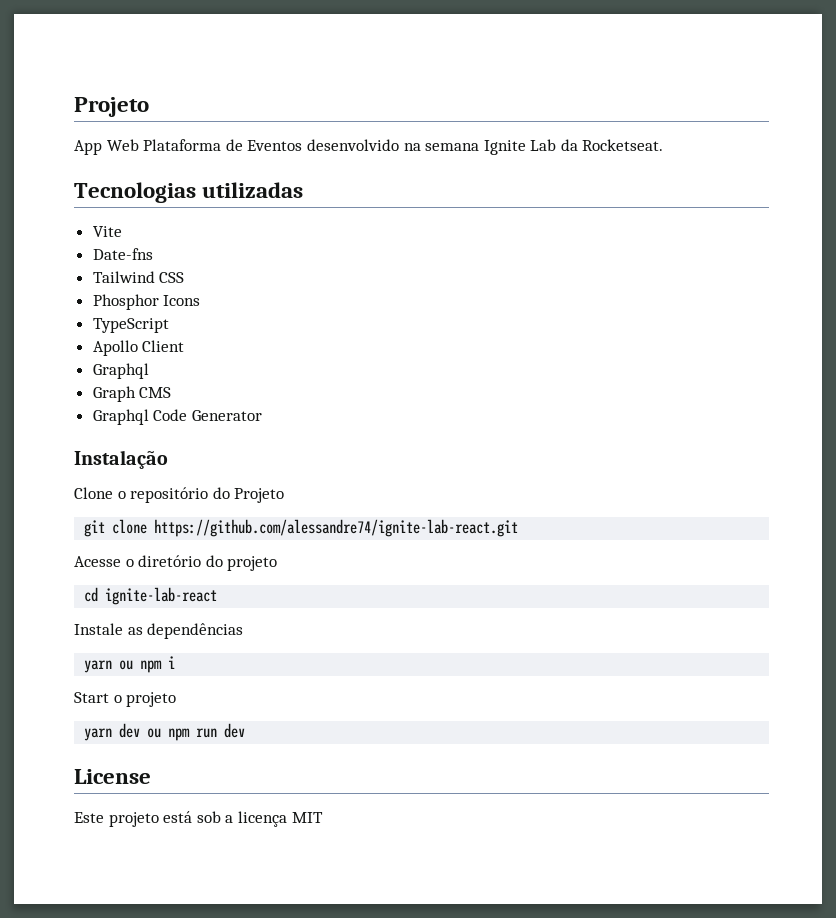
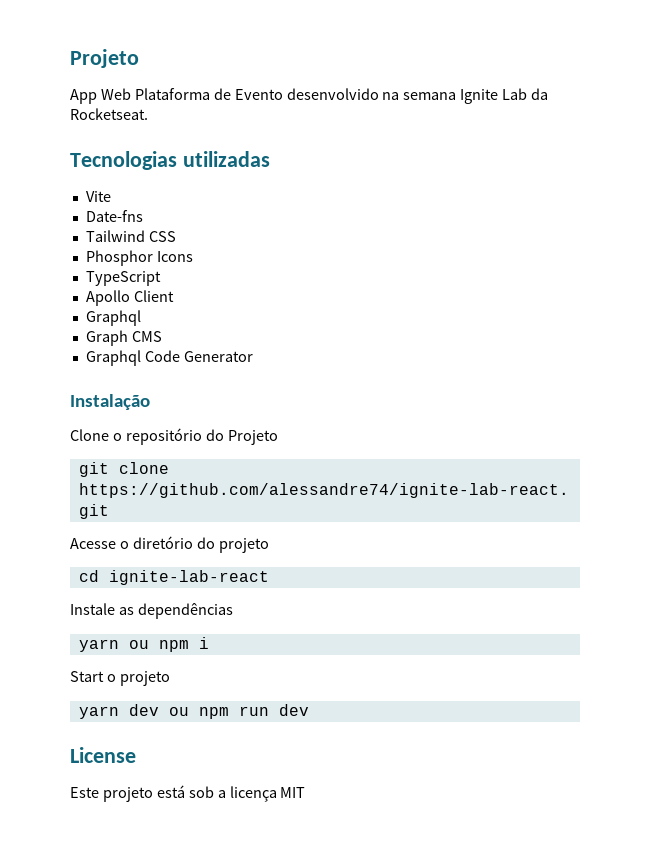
- App Web Plataforma de Eventos desenvolvido na semana Ignite Lab da Rocketseat.
+ App Web Plataforma de Evento desenvolvido na semana Ignite Lab da Rocketseat.

